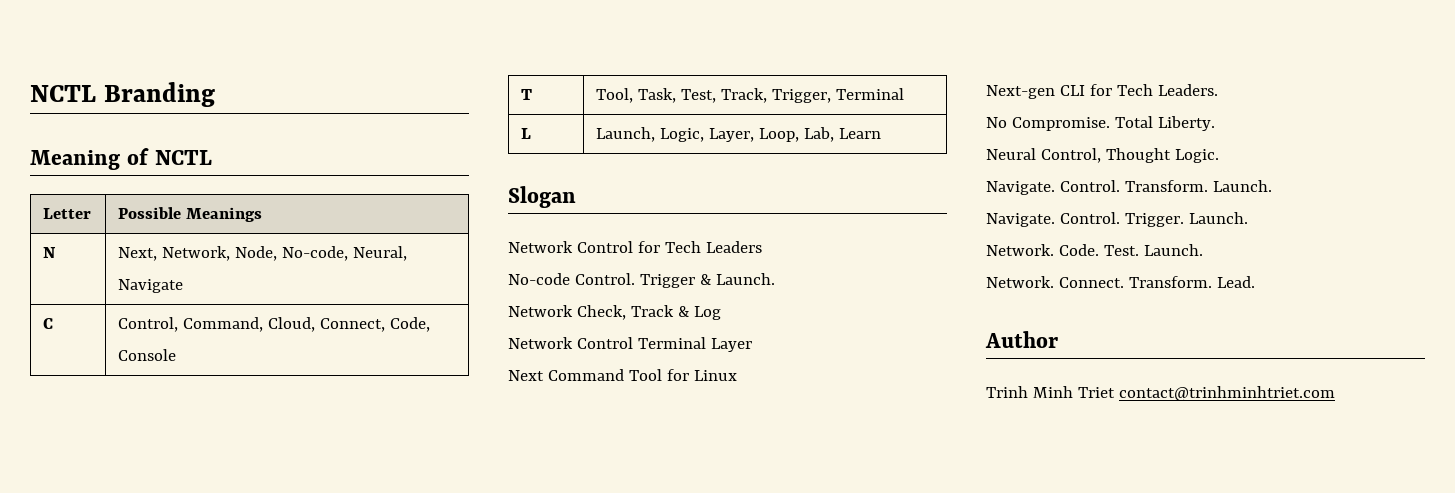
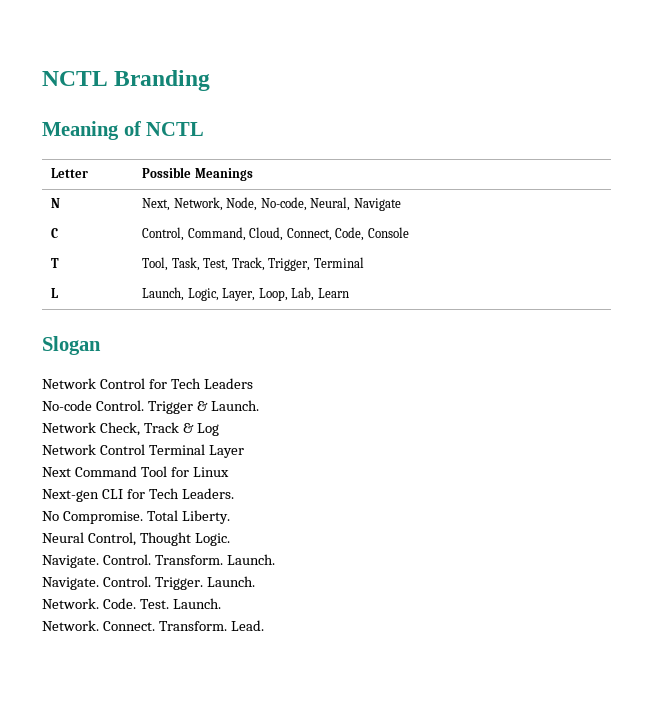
- Author
- Trinh Minh Triet contact@trinhminhtriet.com

